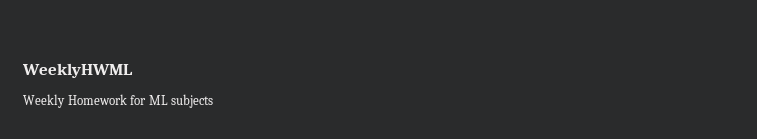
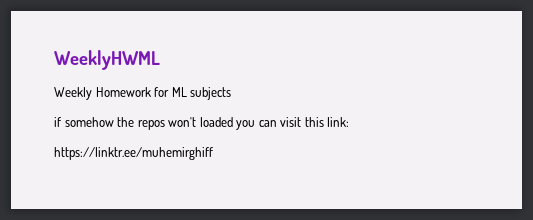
+ if somehow the repos won't loaded you can visit this link:
+ https://linktr.ee/muhemirghiff

